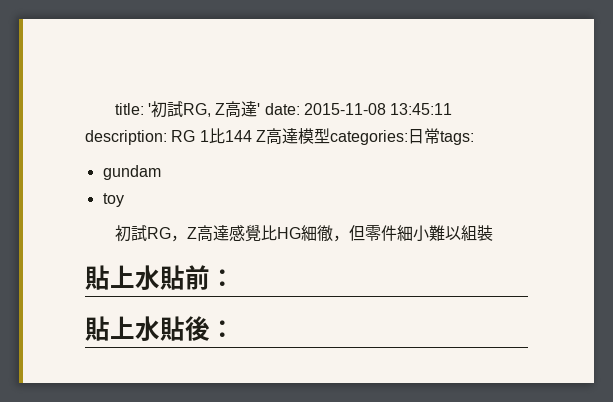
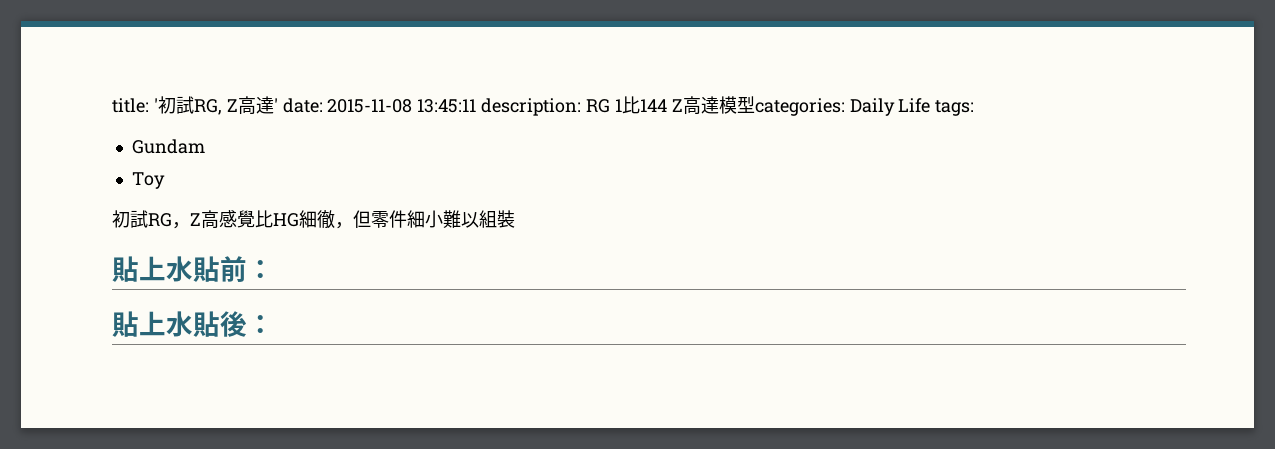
- title: '初試RG, Z高達' date: 2015-11-08 13:45:11 description: RG 1比144 Z高達模型categories:日常tags:
+ title: '初試RG, Z高達' date: 2015-11-08 13:45:11 description: RG 1比144 Z高達模型categories: Daily Life tags:
- gundam
- toy
+ Gundam
+ Toy
- 初試RG，Z高達感覺比HG細徹，但零件細小難以組裝
+ 初試RG，Z高感覺比HG細徹，但零件細小難以組裝

